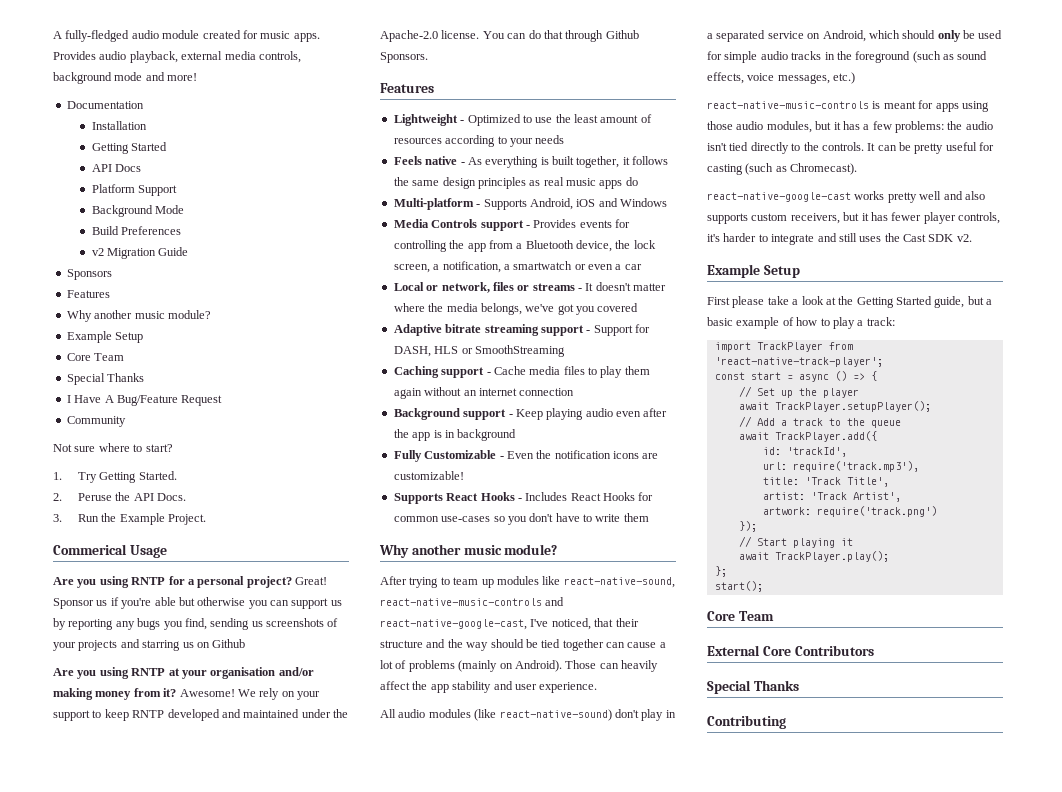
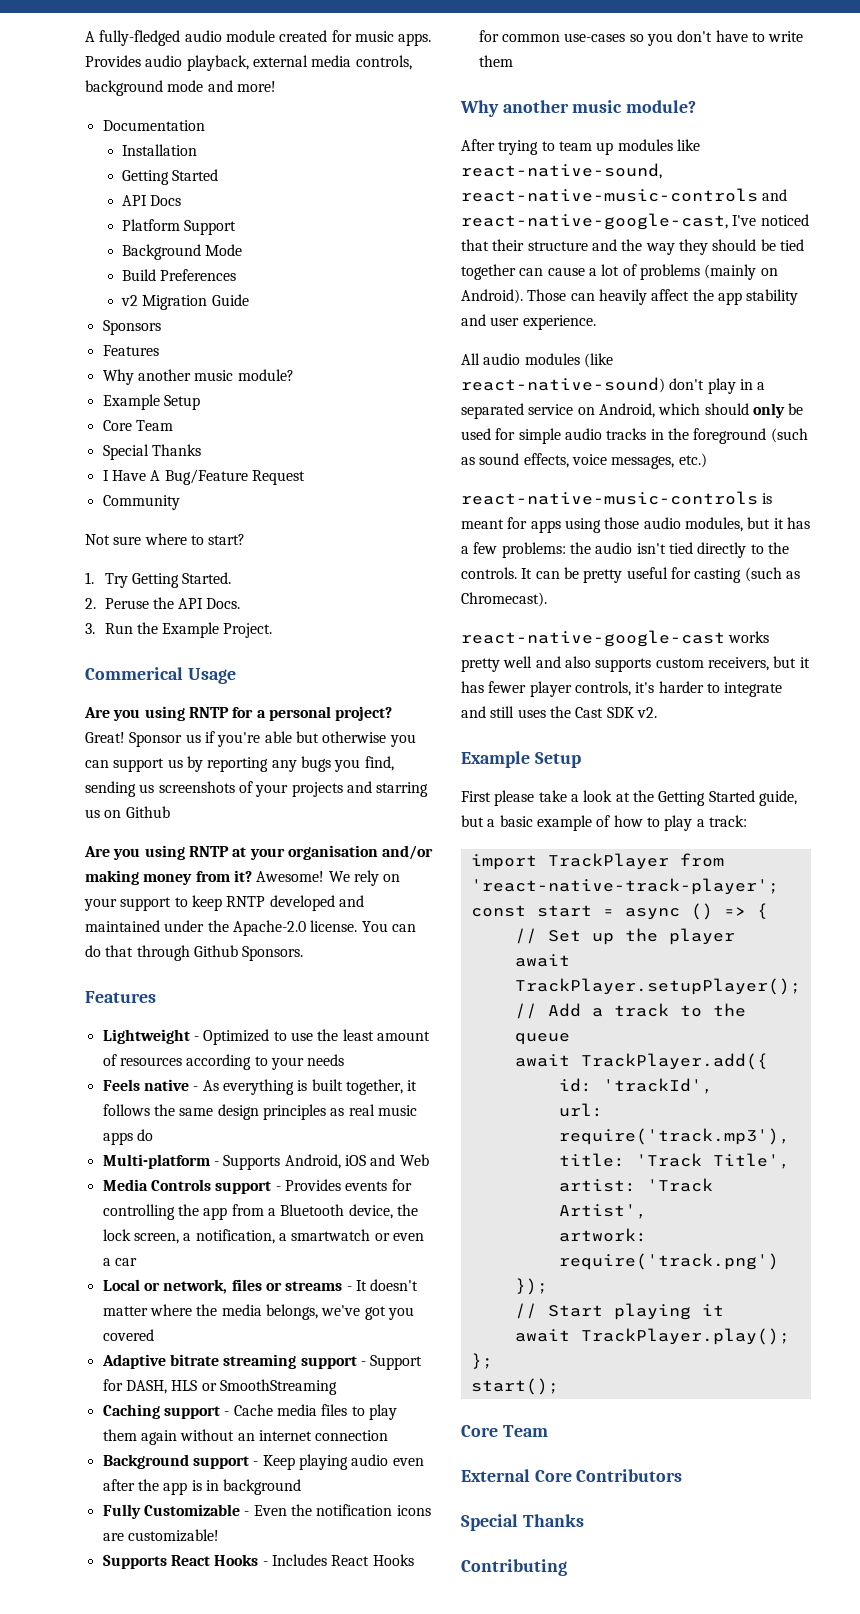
- Multi-platform - Supports Android, iOS and Windows
+ Multi-platform - Supports Android, iOS and Web
- After trying to team up modules like react-native-sound, react-native-music-controls and react-native-google-cast, I've noticed, that their structure and the way should be tied together can cause a lot of problems (mainly on Android).
+ After trying to team up modules like react-native-sound, react-native-music-controls and react-native-google-cast, I've noticed that their structure and the way they should be tied together can cause a lot of problems (mainly on Android).

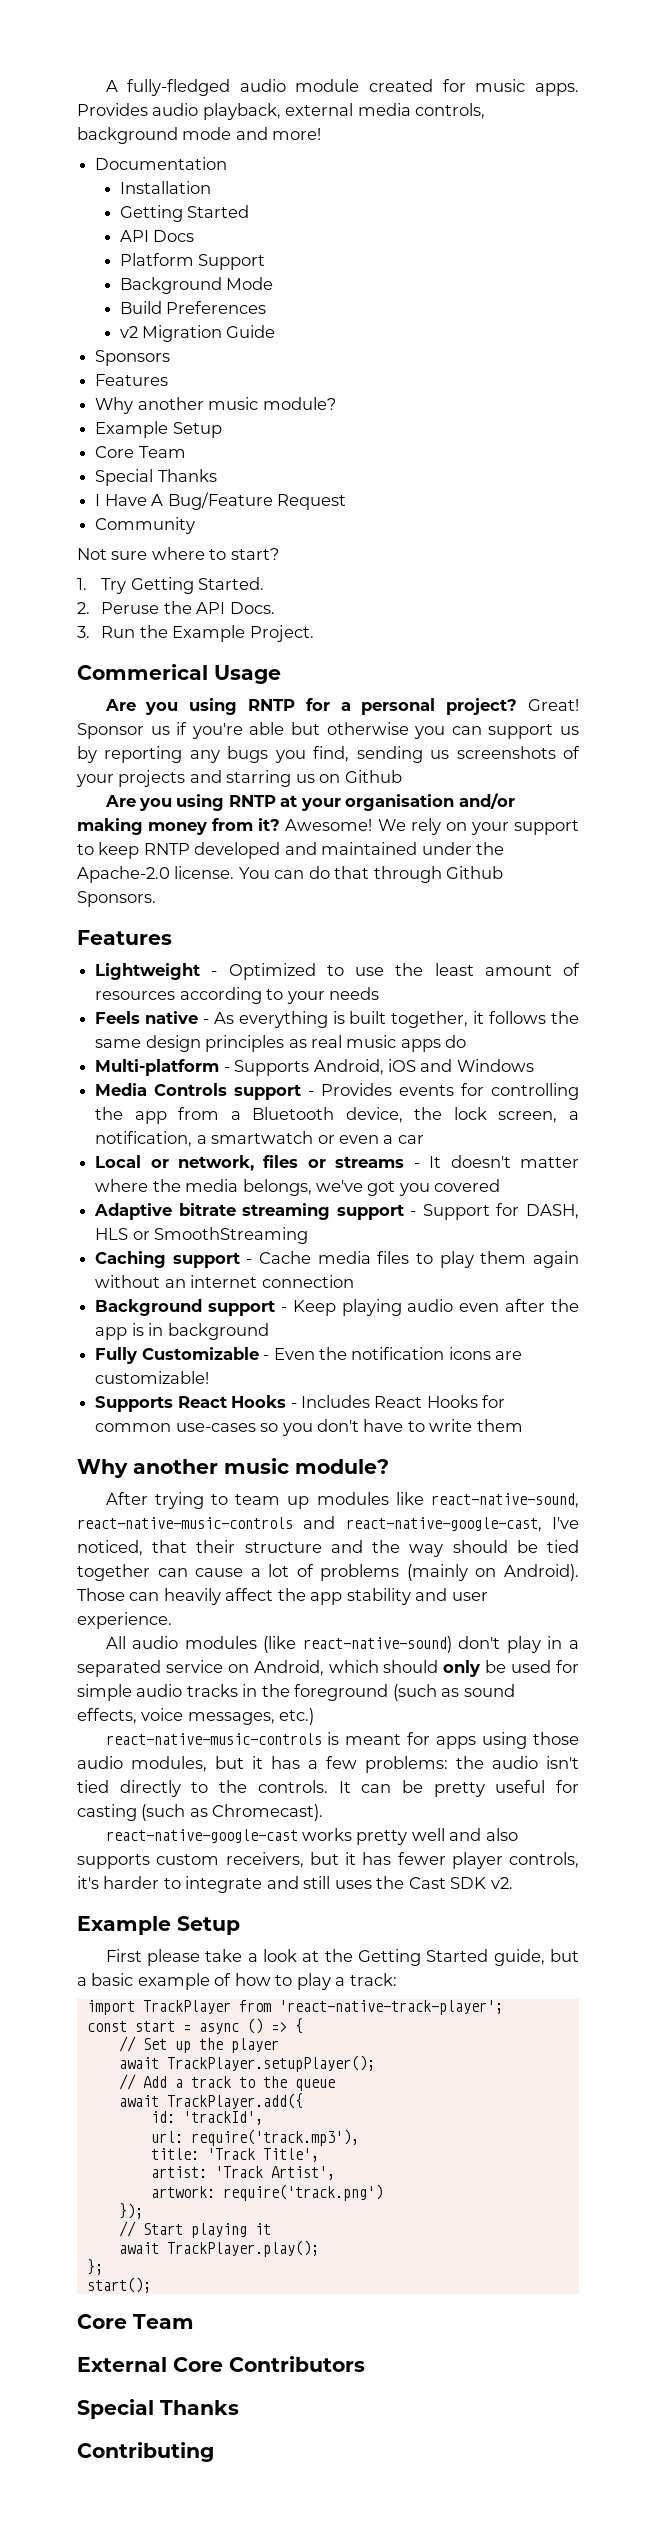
- Multi-platform - Supports Android, iOS and Web
+ Multi-platform - Supports Android, iOS and Windows
- After trying to team up modules like react-native-sound, react-native-music-controls and react-native-google-cast, I've noticed that their structure and the way they should be tied together can cause a lot of problems (mainly on Android).
+ After trying to team up modules like react-native-sound, react-native-music-controls and react-native-google-cast, I've noticed, that their structure and the way should be tied together can cause a lot of problems (mainly on Android).

